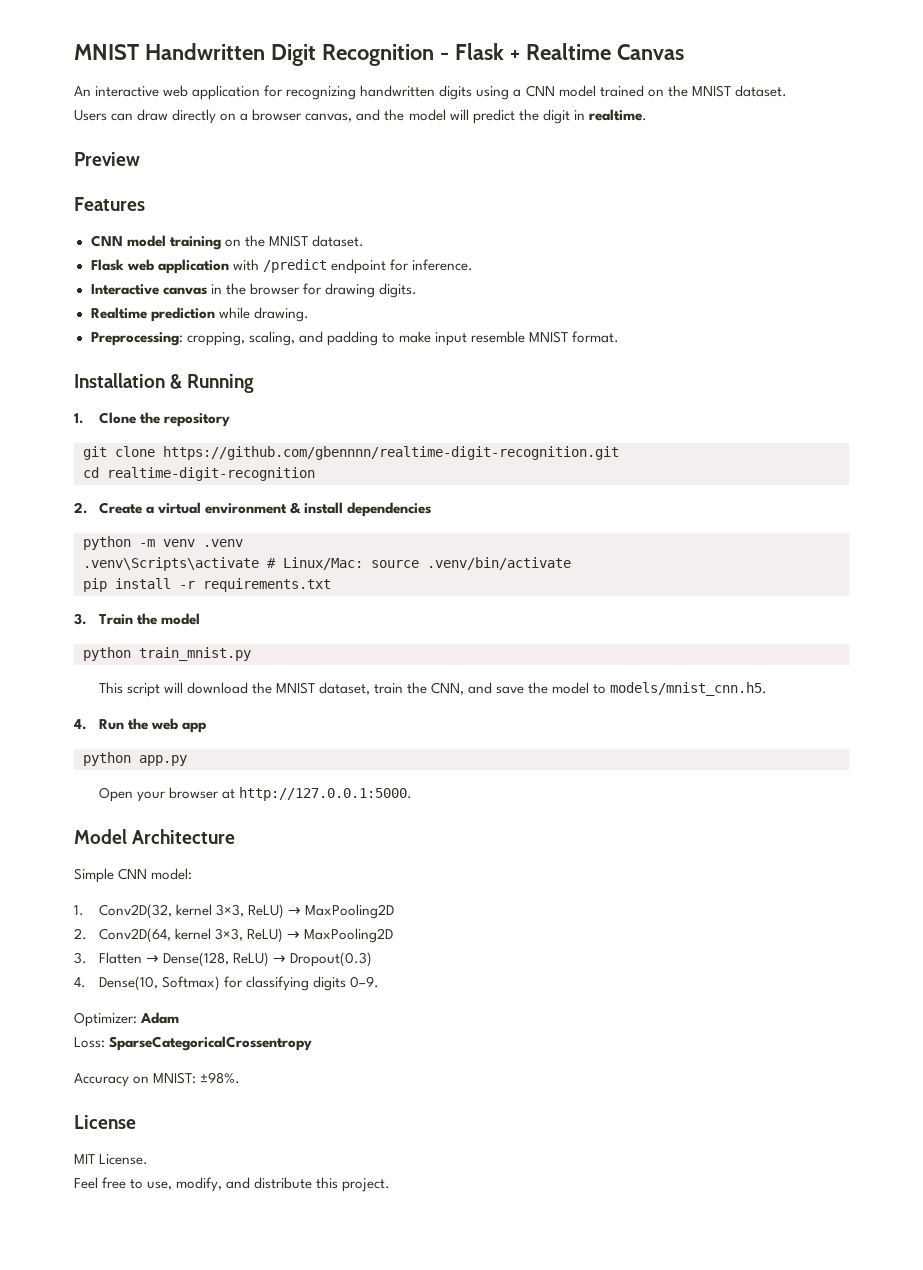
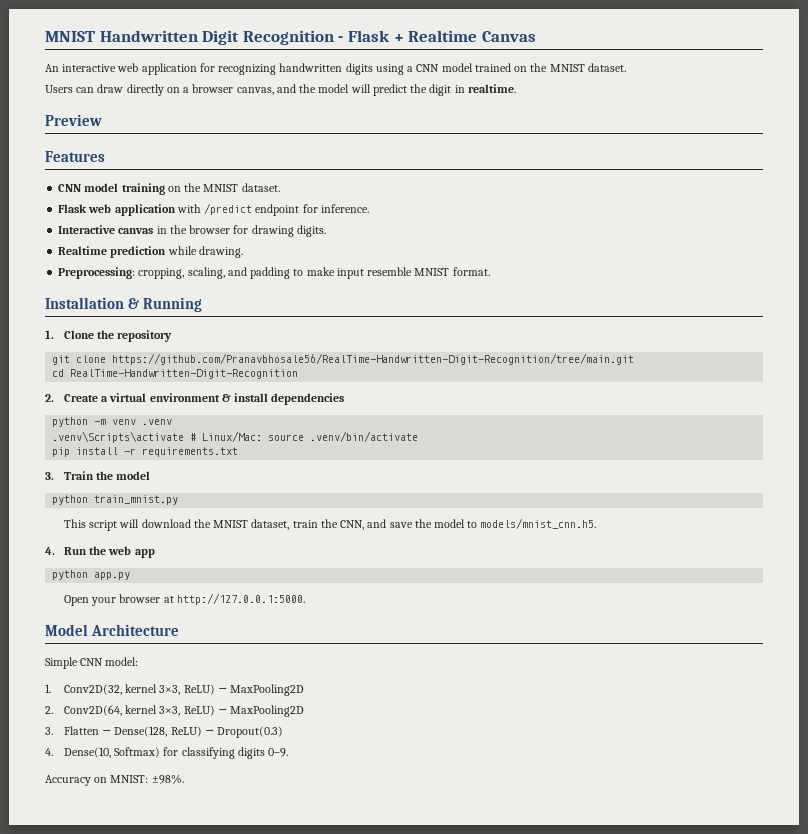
- git clone https://github.com/gbennnn/realtime-digit-recognition.git
+ git clone https://github.com/Pranavbhosale56/RealTime-Handwritten-Digit-Recognition/tree/main.git
- cd realtime-digit-recognition
+ cd RealTime-Handwritten-Digit-Recognition
- Optimizer: Adam
- Loss: SparseCategoricalCrossentropy
- License
- MIT License.
- Feel free to use, modify, and distribute this project.

